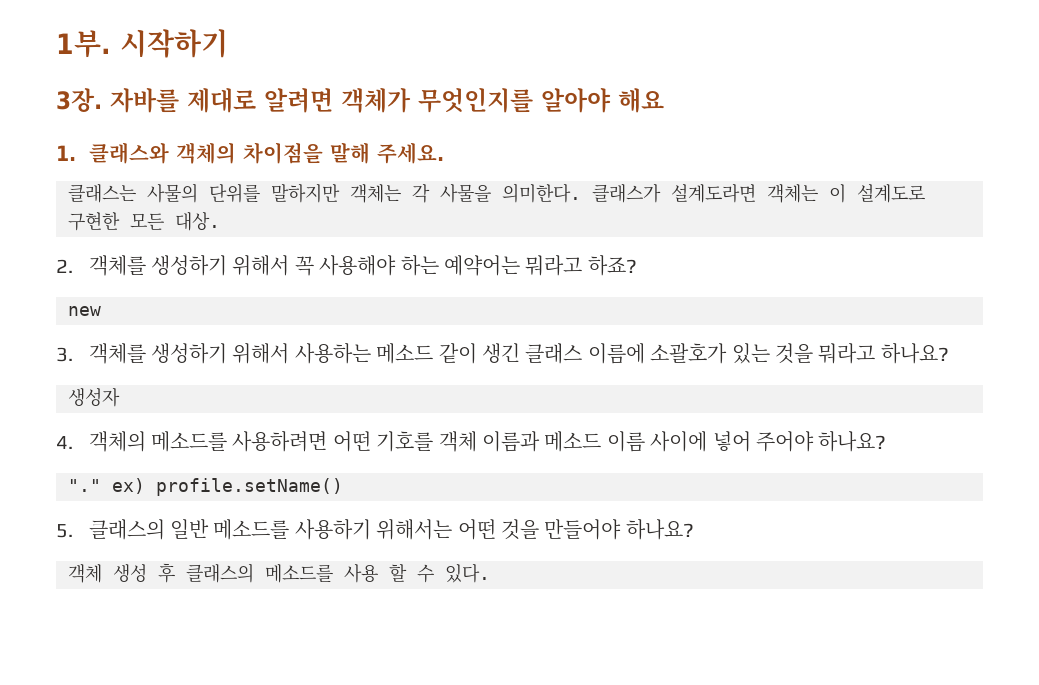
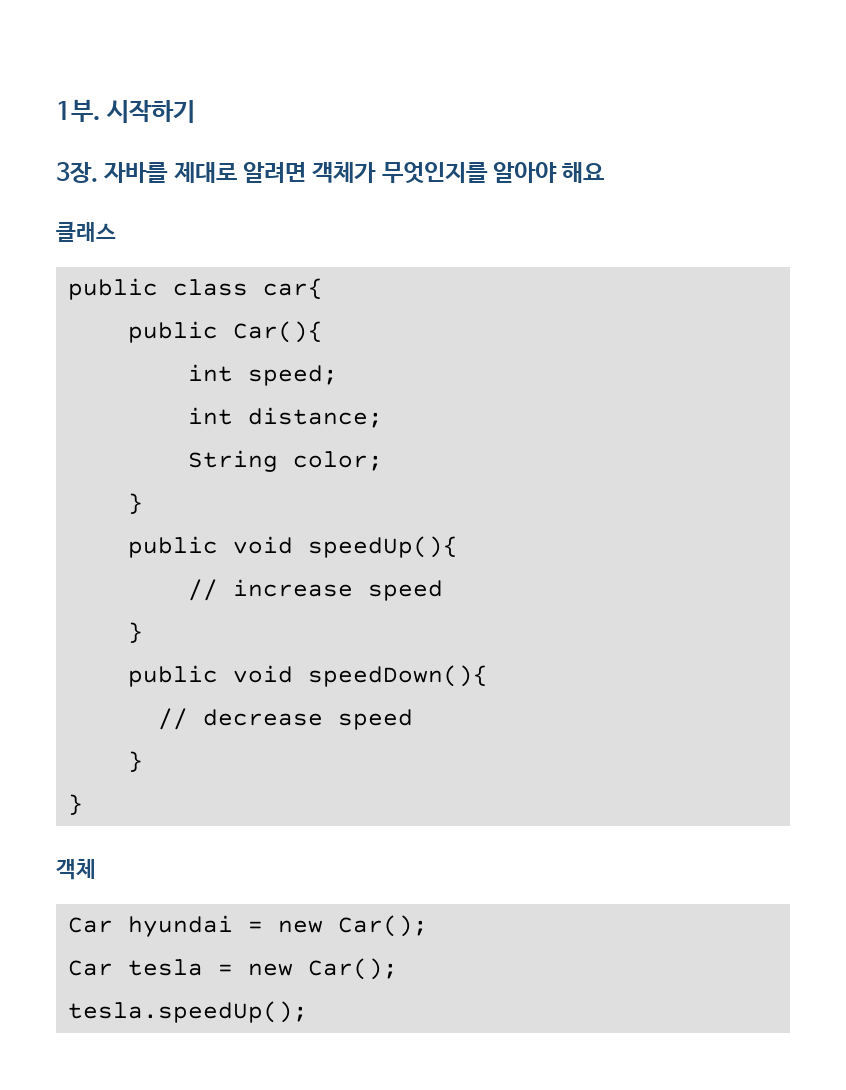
- 1. 클래스와 객체의 차이점을 말해 주세요.
- 클래스는 사물의 단위를 말하지만 객체는 각 사물을 의미한다. 클래스가 설계도라면 객체는 이 설계도로 구현한 모든 대상.
- 2. 객체를 생성하기 위해서 꼭 사용해야 하는 예약어는 뭐라고 하죠?
- new
- 3. 객체를 생성하기 위해서 사용하는 메소드 같이 생긴 클래스 이름에 소괄호가 있는 것을 뭐라고 하나요?
- 생성자
- 4. 객체의 메소드를 사용하려면 어떤 기호를 객체 이름과 메소드 이름 사이에 넣어 주어야 하나요?
- "." ex) profile.setName()
- 5. 클래스의 일반 메소드를 사용하기 위해서는 어떤 것을 만들어야 하나요?
- 객체 생성 후 클래스의 메소드를 사용 할 수 있다.
+ 클래스
+ public class car{
+ public Car(){
+ int speed;
+ int distance;
+ String color;
+ }
+ public void speedUp(){
+ // increase speed
+ }
+ public void speedDown(){
+ // decrease speed
+ }
+ }
+ 객체
+ Car hyundai = new Car();
+ Car tesla = new Car();
+ tesla.speedUp();

